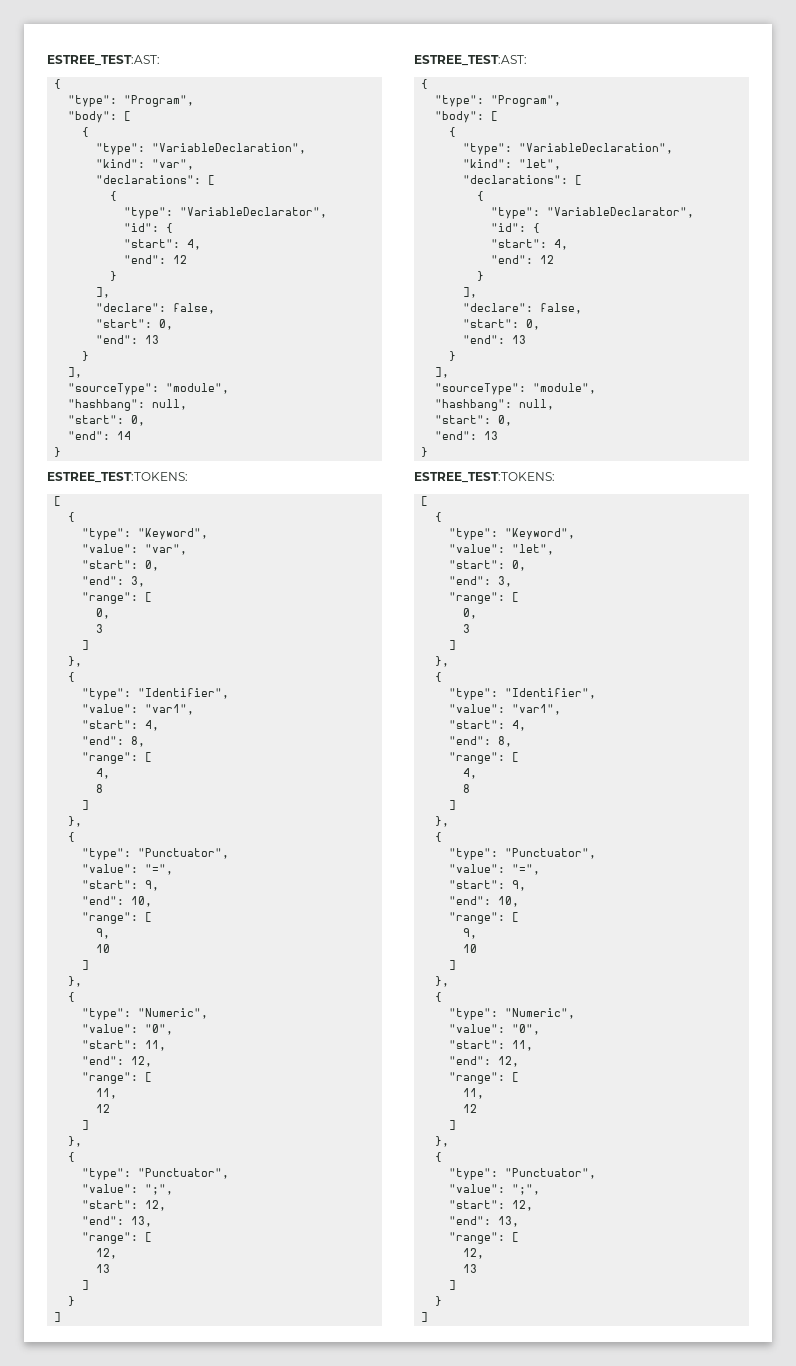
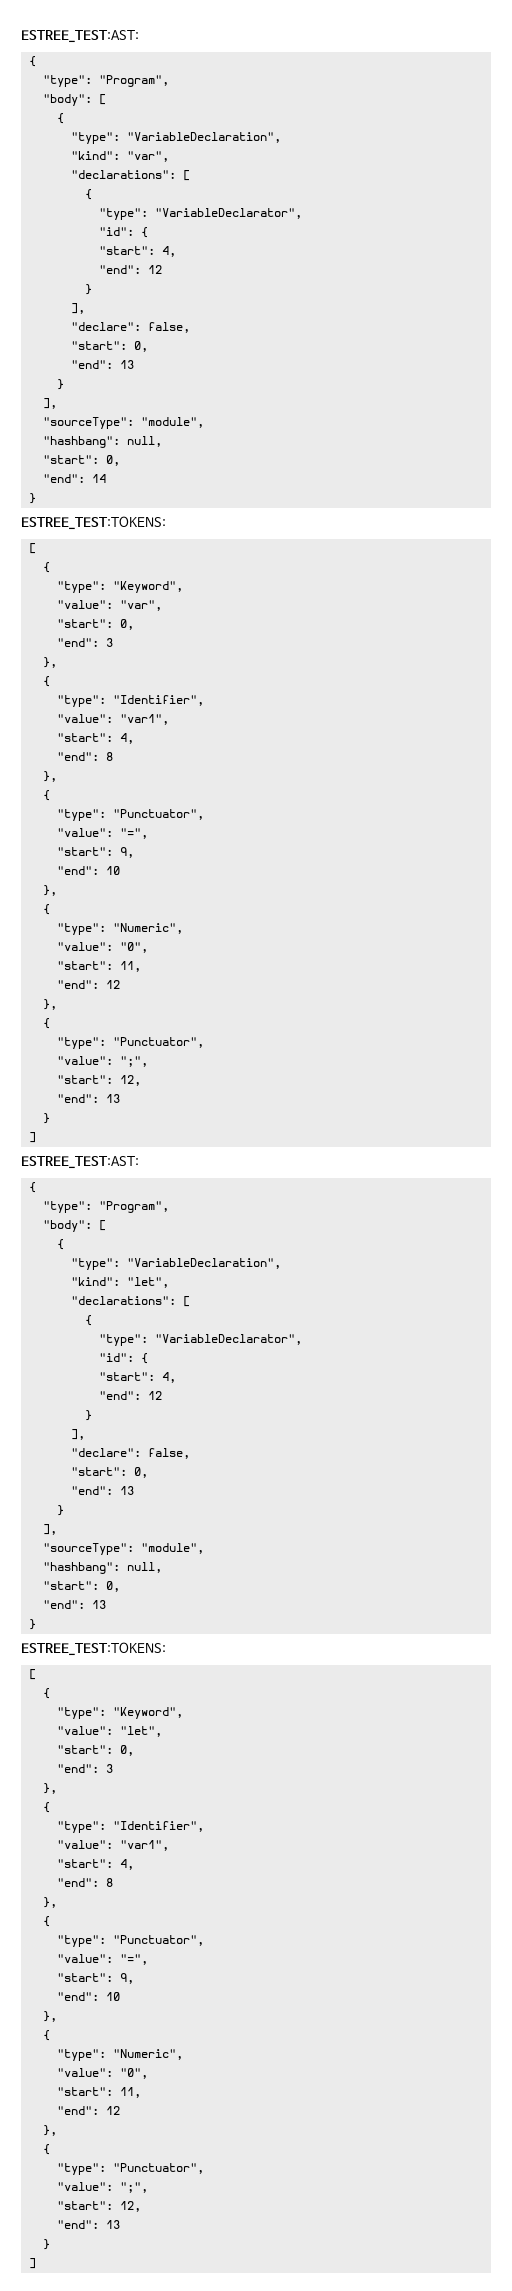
  "value": "var",
  "start": 0,
- "end": 3,
- "range": [
- 0,
- 3
- ]
+ "end": 3
  },
  {
  "type": "Identifier",
  "value": "var1",
  "start": 4,
- "end": 8,
- "range": [
- 4,
- 8
- ]
+ "end": 8
  },
  {
  "type": "Punctuator",
  "value": "=",
  "start": 9,
- "end": 10,
- "range": [
- 9,
- 10
- ]
+ "end": 10
  },
  {
  "type": "Numeric",
  "value": "0",
  "start": 11,
- "end": 12,
- "range": [
- 11,
- 12
- ]
+ "end": 12
  },
  {
  "type": "Punctuator",
  "value": ";",
  "start": 12,
- "end": 13,
- "range": [
- 12,
- 13
- ]
+ "end": 13
  "value": "let",
  "start": 0,
- "end": 3,
- "range": [
- 0,
- 3
- ]
+ "end": 3
  },
  {
  "type": "Identifier",
  "value": "var1",
  "start": 4,
- "end": 8,
- "range": [
- 4,
- 8
- ]
+ "end": 8
  },
  {
  "type": "Punctuator",
  "value": "=",
  "start": 9,
- "end": 10,
- "range": [
- 9,
- 10
- ]
+ "end": 10
  },
  {
  "type": "Numeric",
  "value": "0",
  "start": 11,
- "end": 12,
- "range": [
- 11,
- 12
- ]
+ "end": 12
  },
  {
  "type": "Punctuator",
  "value": ";",
  "start": 12,
- "end": 13,
- "range": [
- 12,
- 13
- ]
+ "end": 13

